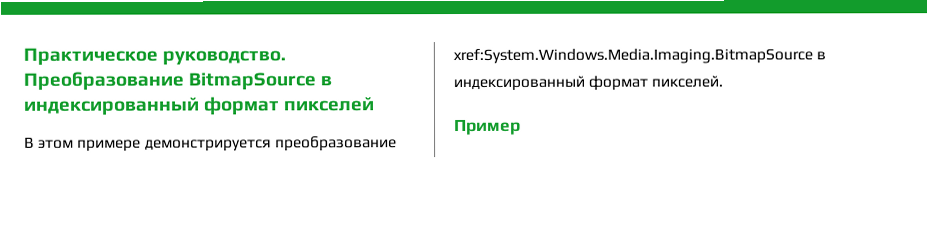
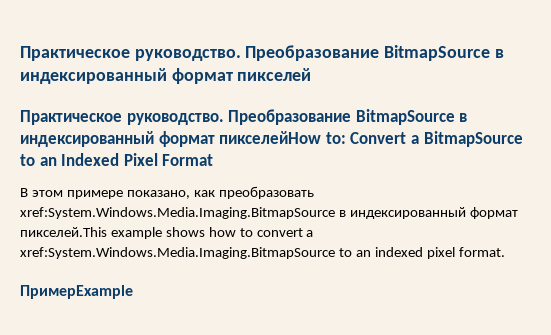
+ Практическое руководство. Преобразование BitmapSource в индексированный формат пикселейHow to: Convert a BitmapSource to an Indexed Pixel Format
- В этом примере демонстрируется преобразование xref:System.Windows.Media.Imaging.BitmapSource в индексированный формат пикселей.
- Пример
+ В этом примере показано, как преобразовать xref:System.Windows.Media.Imaging.BitmapSource в индексированный формат пикселей.This example shows how to convert a xref:System.Windows.Media.Imaging.BitmapSource to an indexed pixel format.
+ ПримерExample

